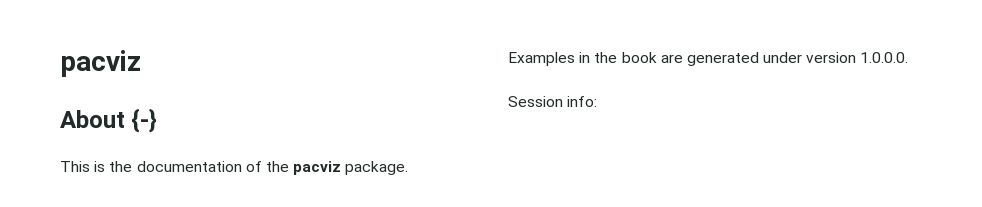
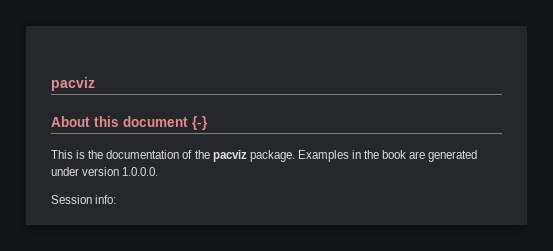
- About {-}
+ About this document {-}

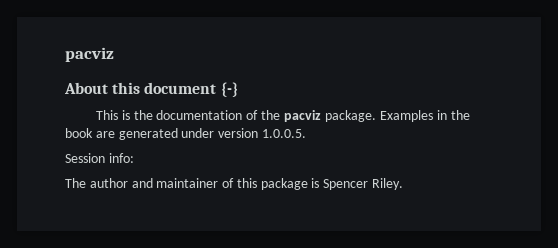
- Examples in the book are generated under version 1.0.0.0.
+ Examples in the book are generated under version 1.0.0.5.
+ The author and maintainer of this package is Spencer Riley.

